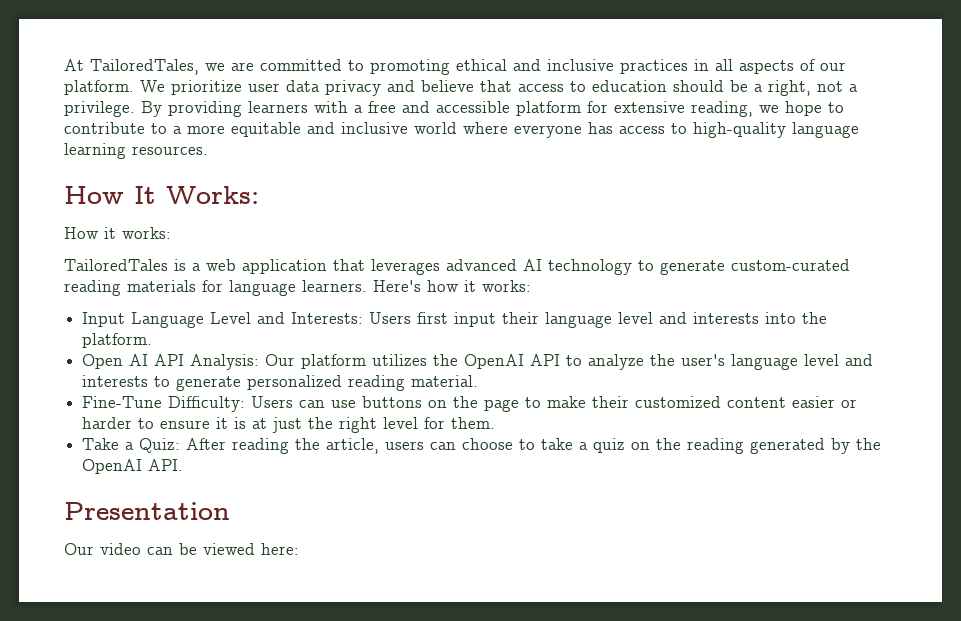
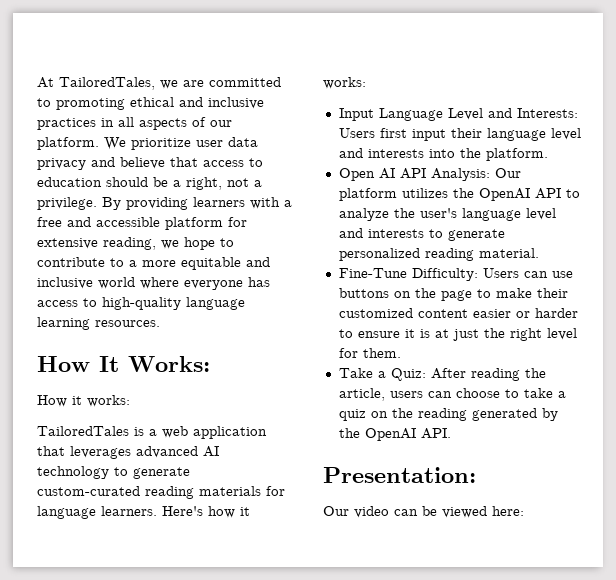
- Presentation
+ Presentation:

